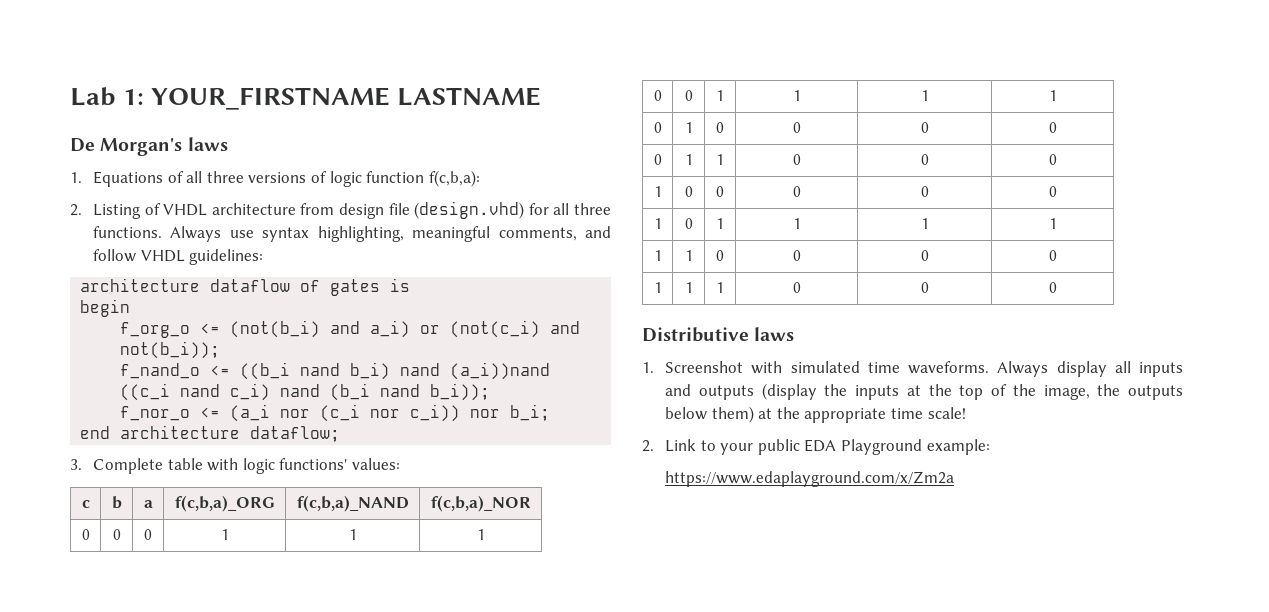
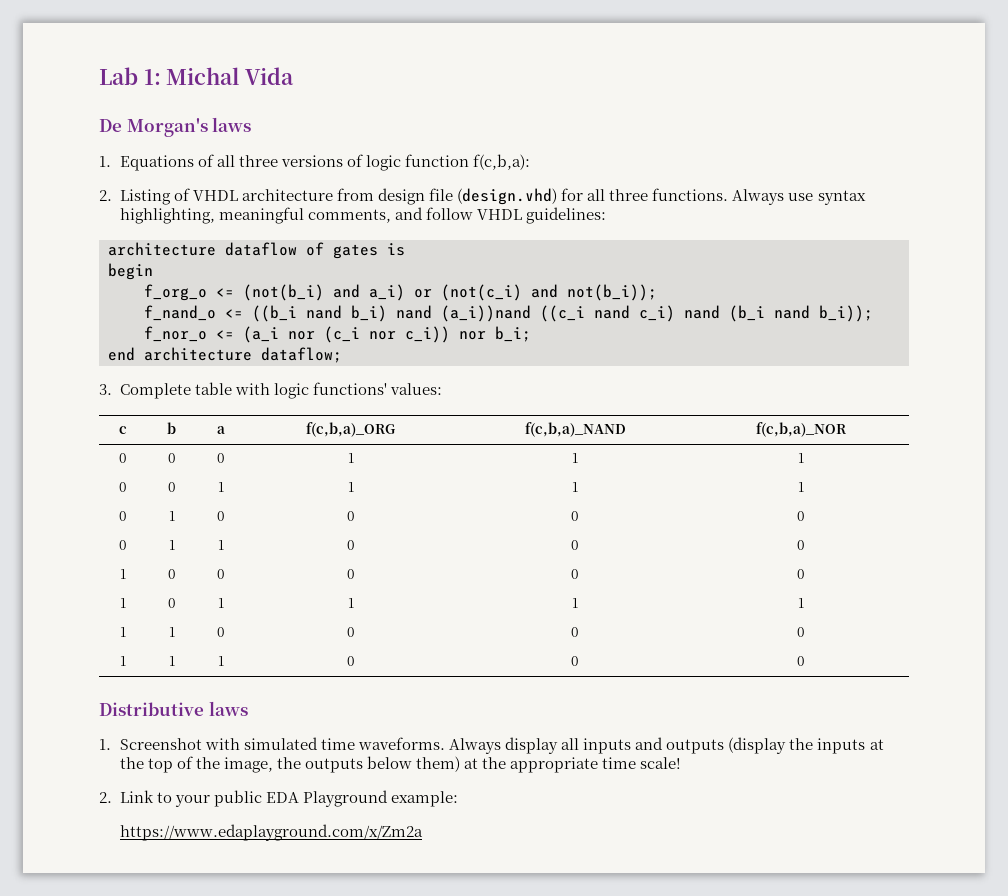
- Lab 1: YOUR_FIRSTNAME LASTNAME
+ Lab 1: Michal Vida

